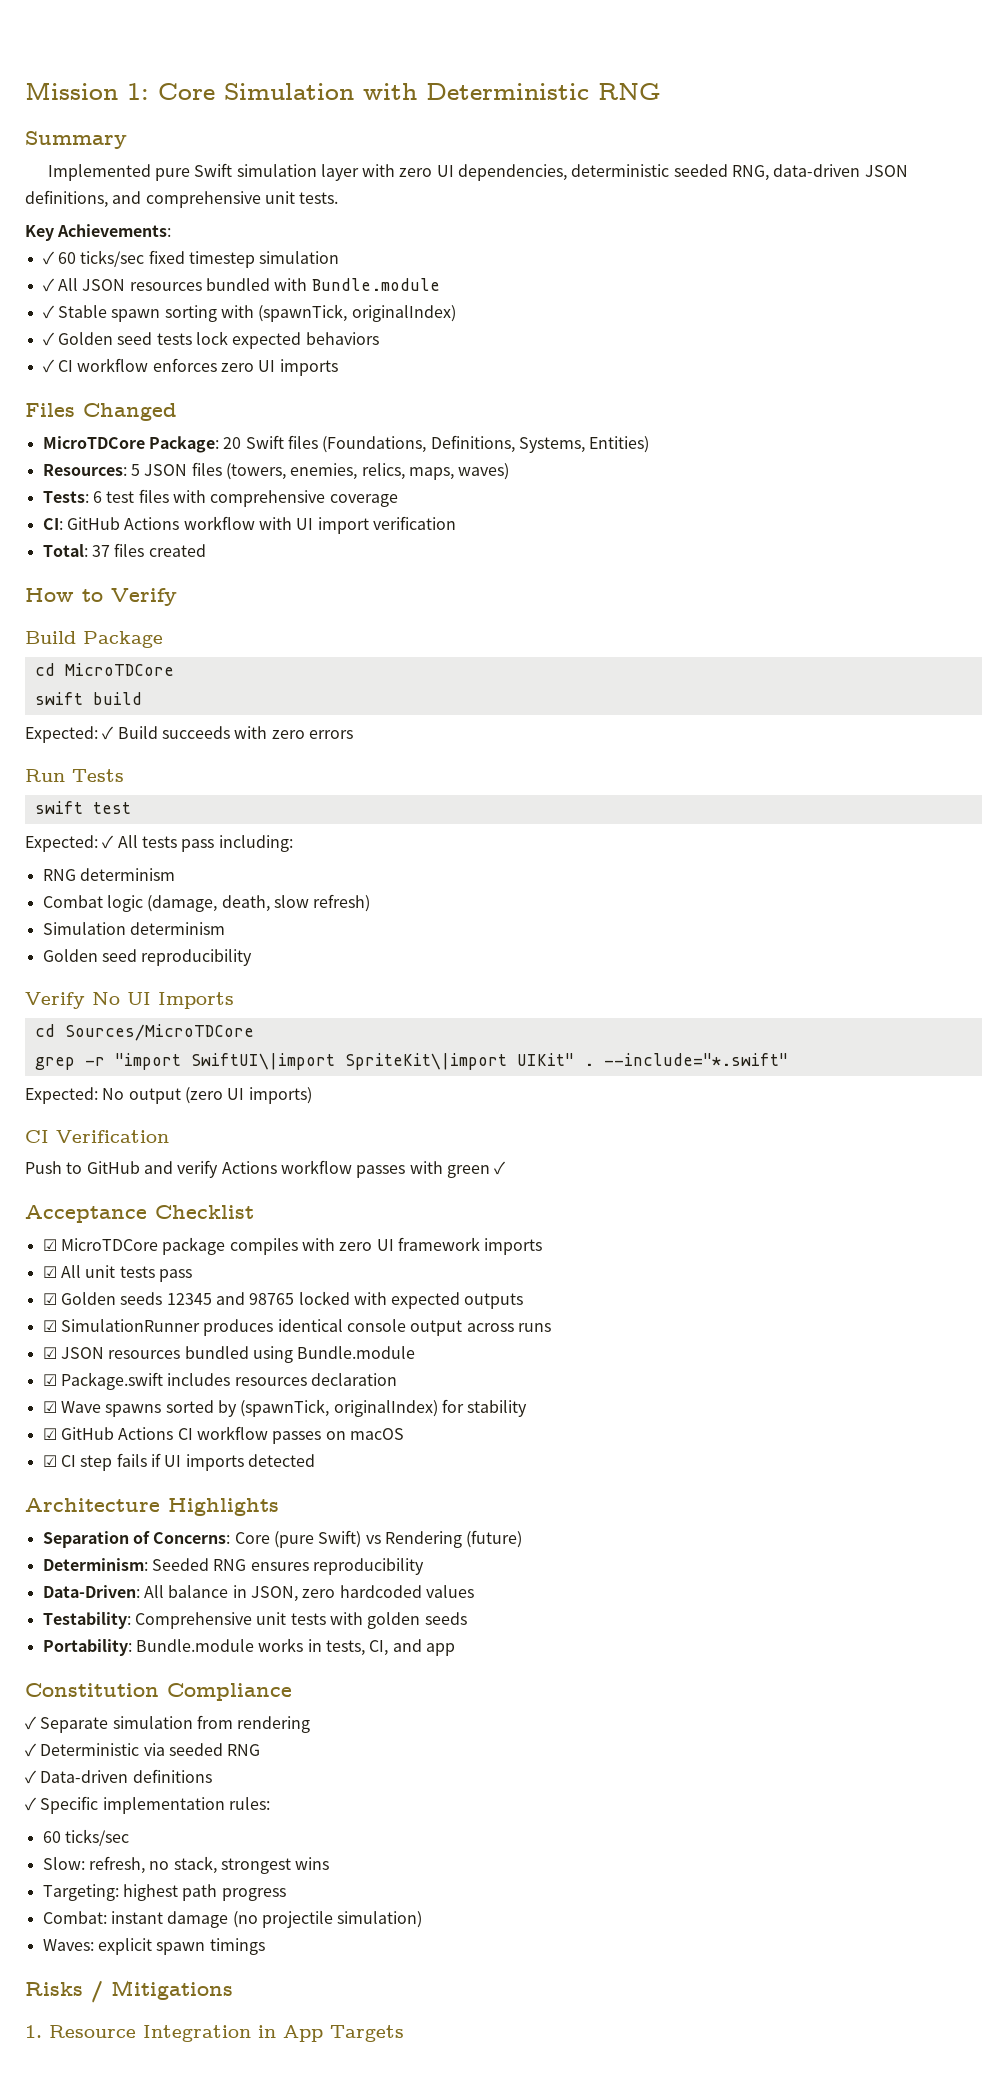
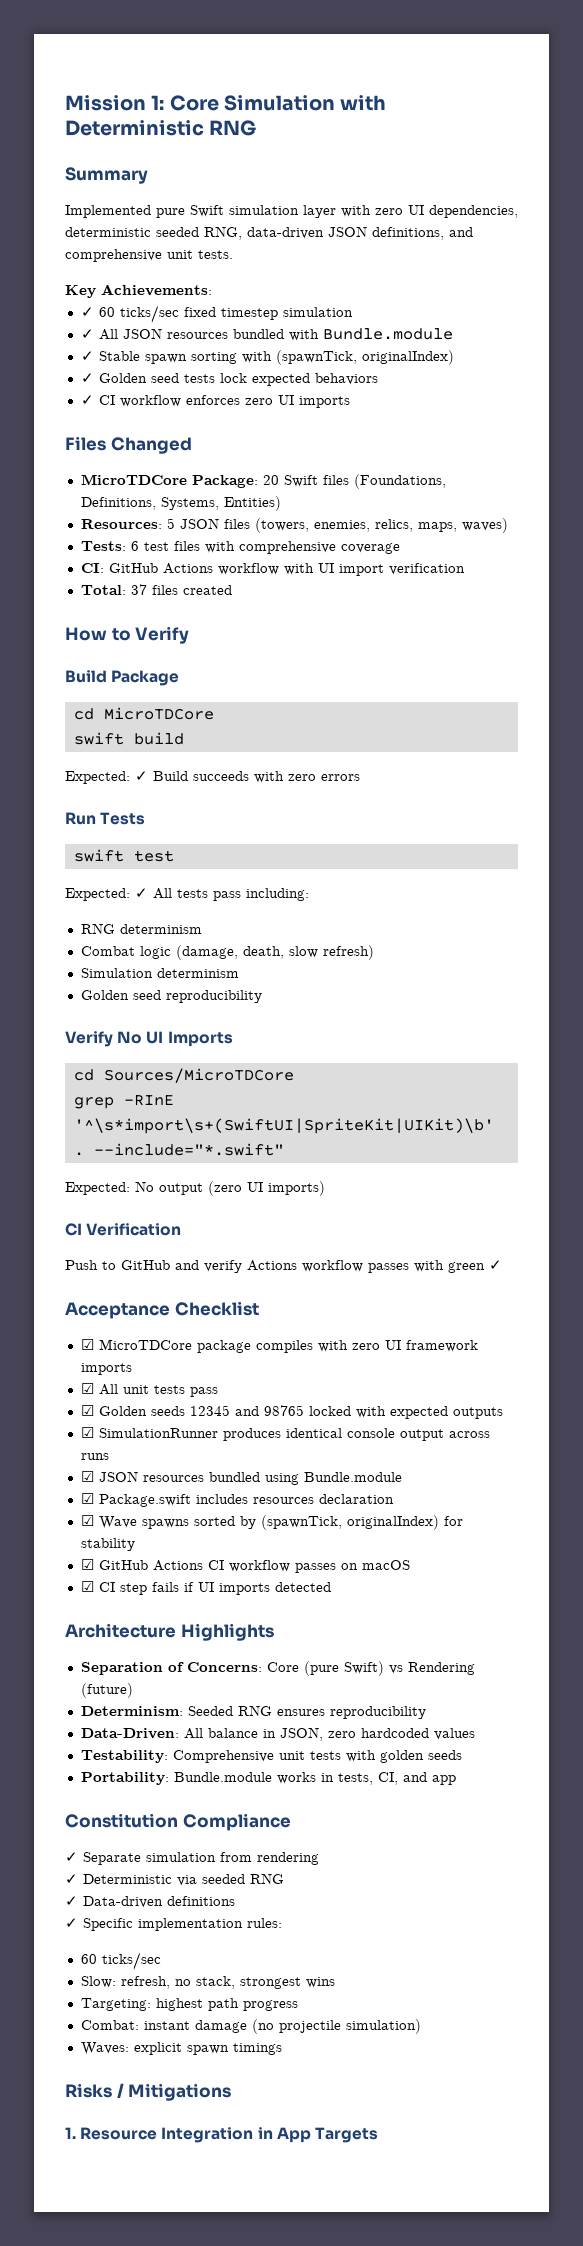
- grep -r "import SwiftUI\|import SpriteKit\|import UIKit" .
+ grep -RInE '^\s*import\s+(SwiftUI|SpriteKit|UIKit)\b' .

